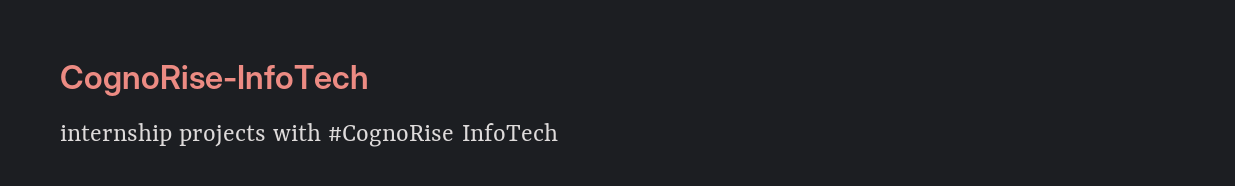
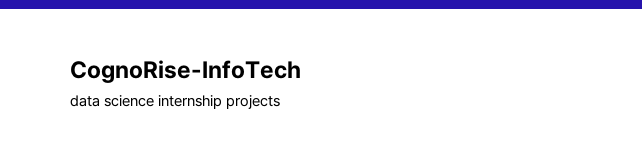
- internship projects with #CognoRise InfoTech
+ data science internship projects

